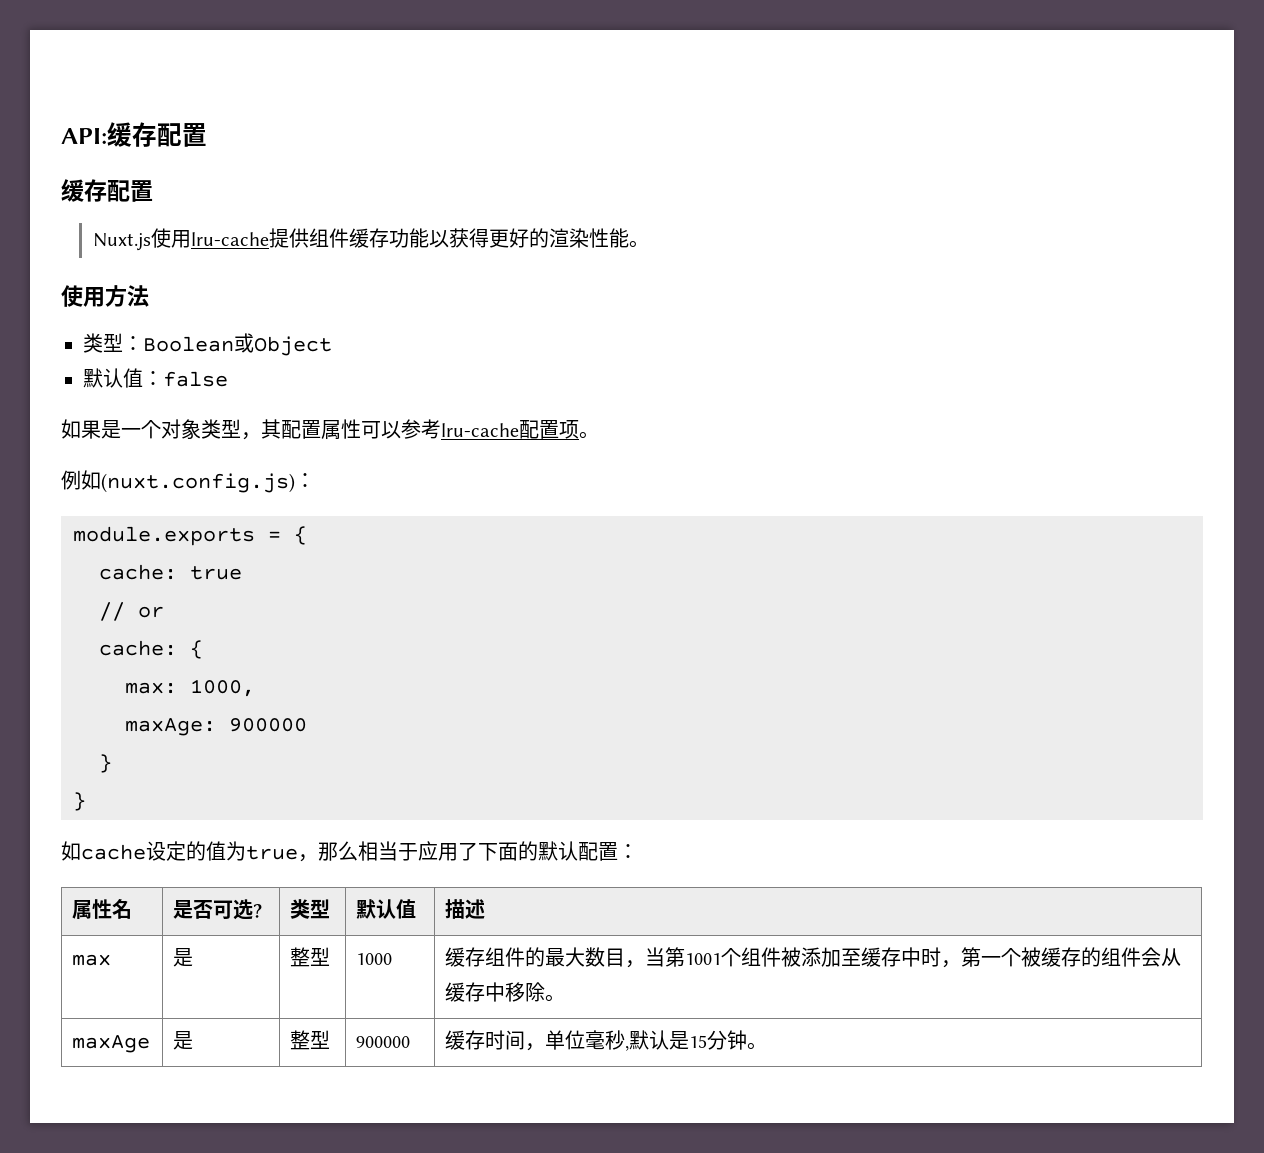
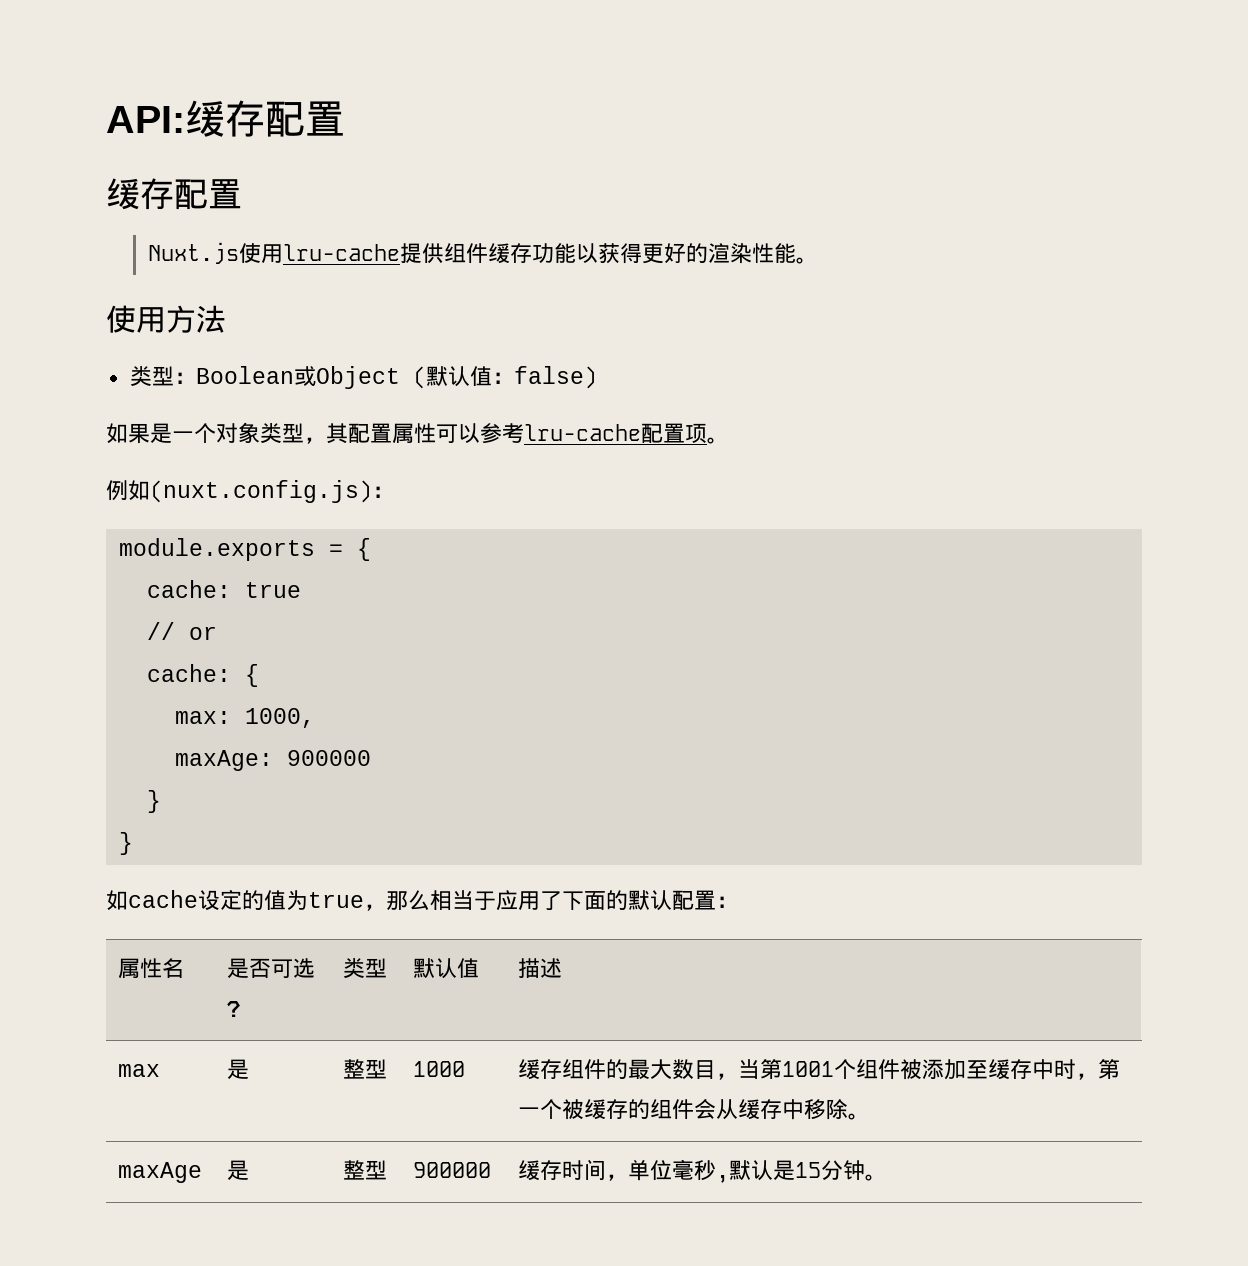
- 类型：Boolean或Object
- 默认值：false
+ 类型：Boolean或Object (默认值：false)

